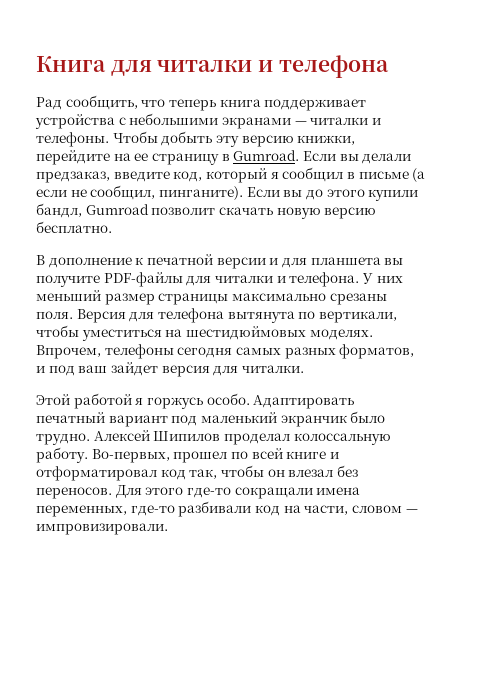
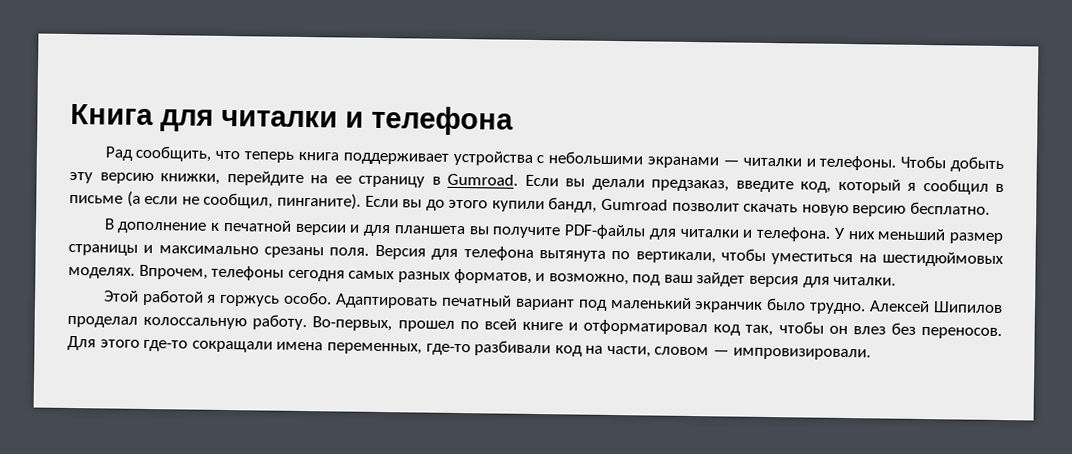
- У них меньший размер страницы максимально срезаны поля.
+ У них меньший размер страницы и максимально срезаны поля.
- Впрочем, телефоны сегодня самых разных форматов, и под ваш зайдет версия для читалки.
+ Впрочем, телефоны сегодня самых разных форматов, и возможно, под ваш зайдет версия для читалки.
- Во-первых, прошел по всей книге и отформатировал код так, чтобы он влезал без переносов.
+ Во-первых, прошел по всей книге и отформатировал код так, чтобы он влез без переносов.

